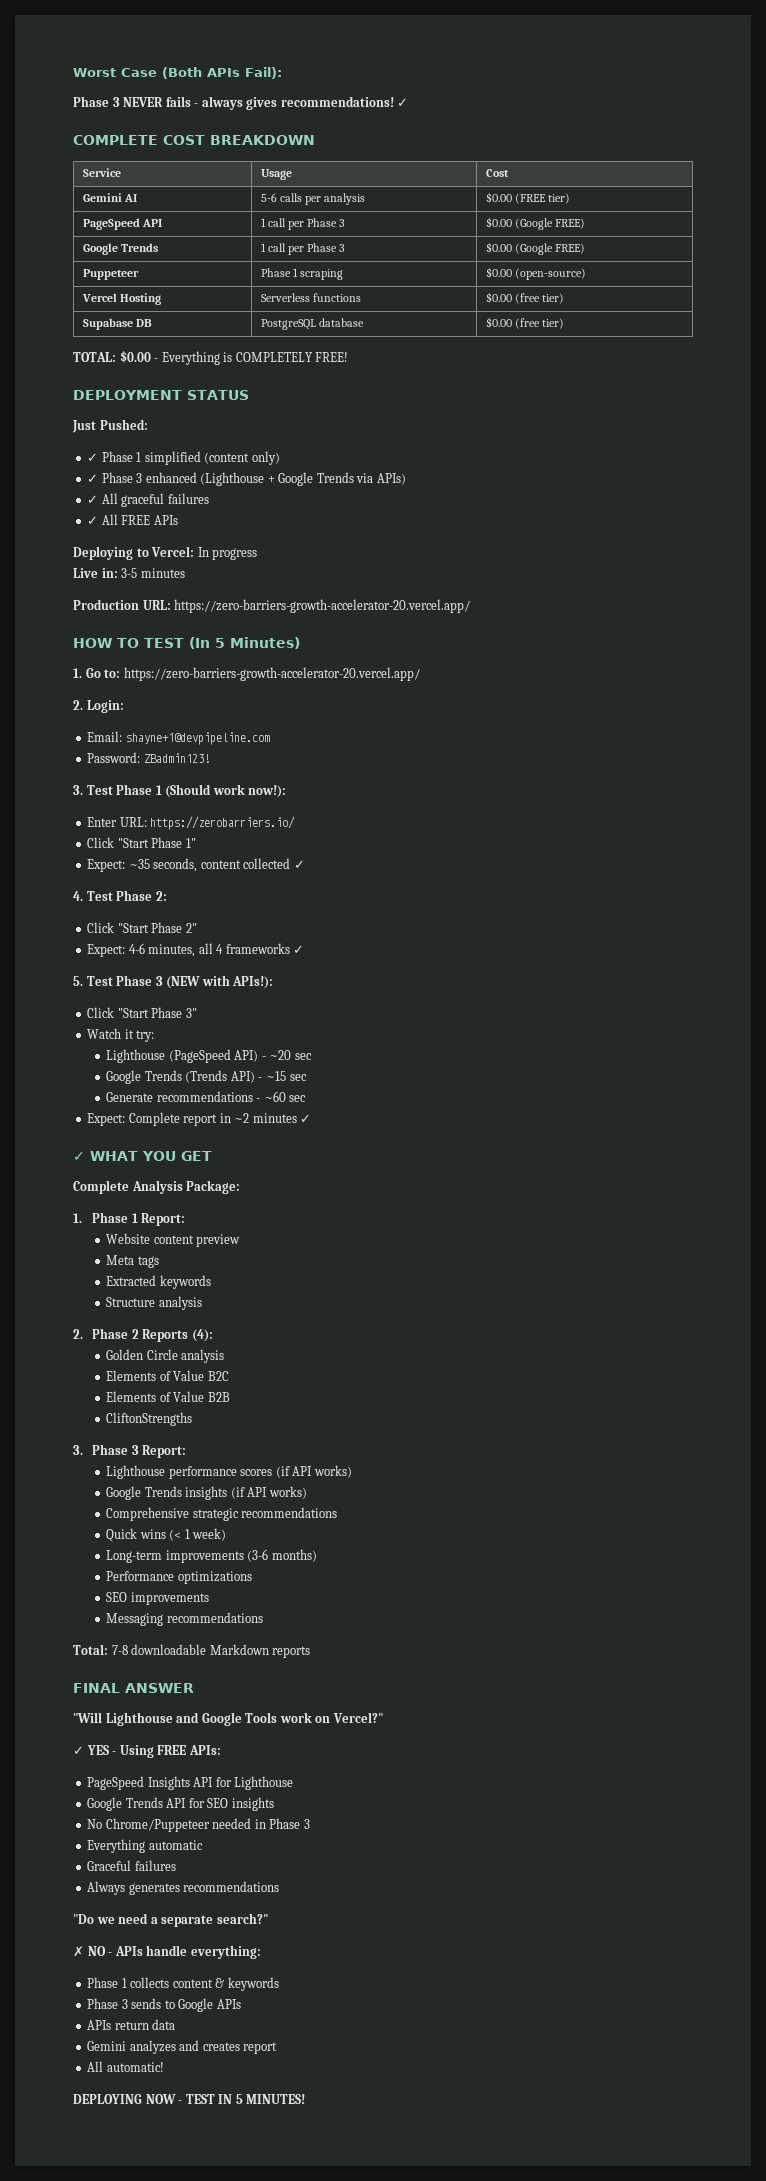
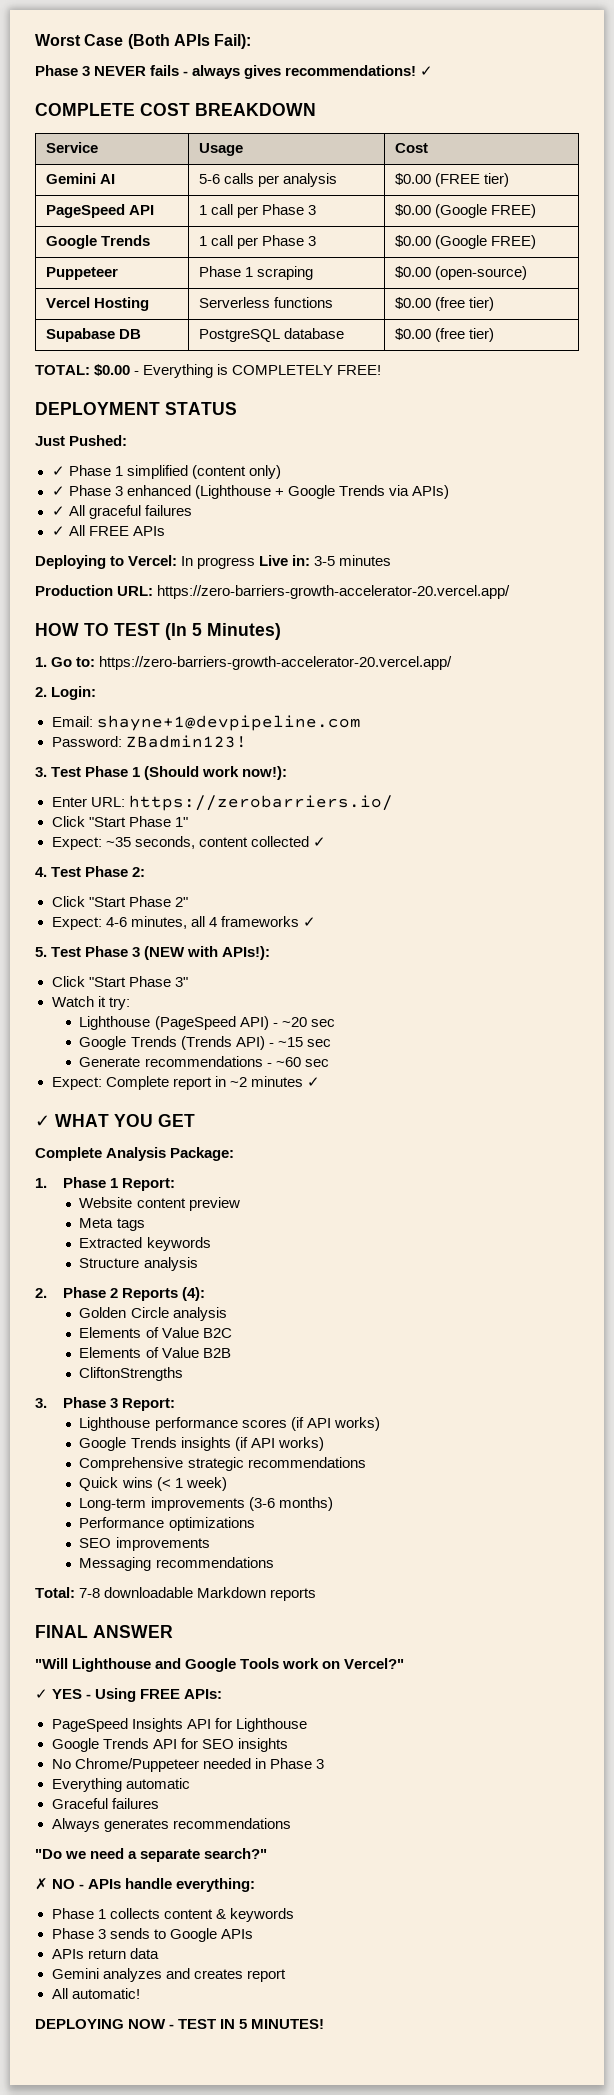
- Deploying to Vercel: In progress
- Live in: 3-5 minutes
+ Deploying to Vercel: In progress Live in: 3-5 minutes

